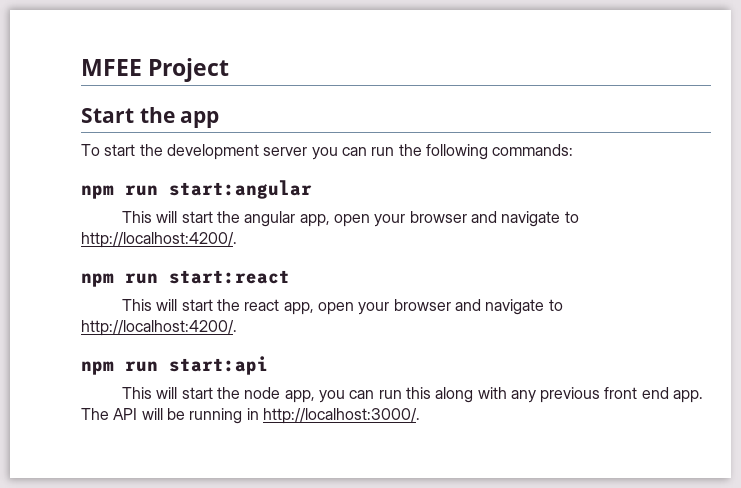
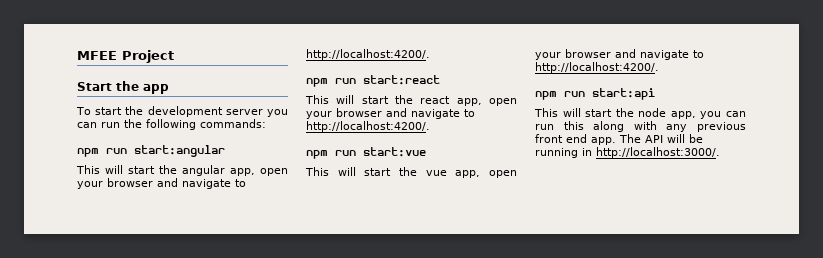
+ npm run start:vue
+ This will start the vue app, open your browser and navigate to http://localhost:4200/.

